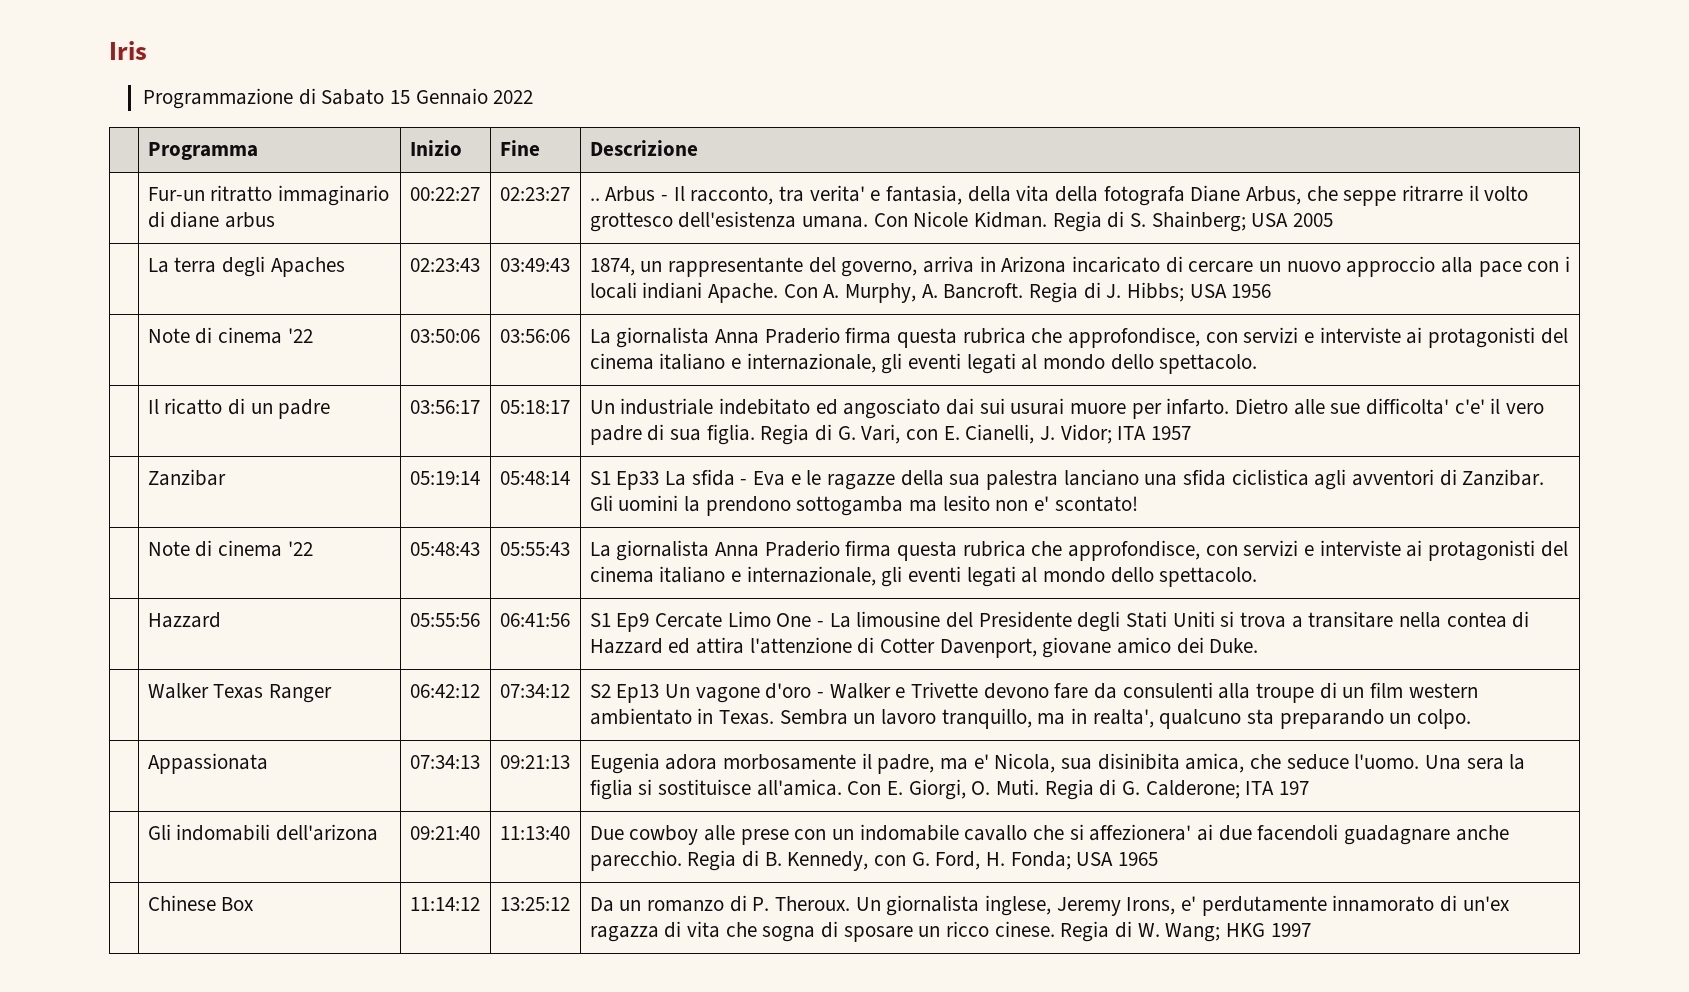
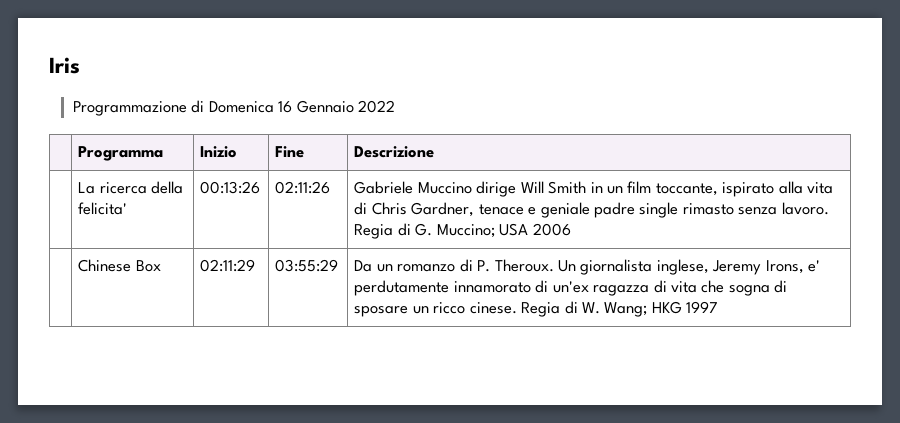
- Programmazione di Sabato 15 Gennaio 2022
+ Programmazione di Domenica 16 Gennaio 2022
- | Fur-un ritratto immaginario di diane arbus | 00:22:27 | 02:23:27 | .. Arbus - Il racconto, tra verita' e fantasia, della vita della fotografa Diane Arbus, che seppe ritrarre il volto grottesco dell'esistenza umana. Con Nicole Kidman. Regia di S. Shainberg; USA 2005
- | La terra degli Apaches | 02:23:43 | 03:49:43 | 1874, un rappresentante del governo, arriva in Arizona incaricato di cercare un nuovo approccio alla pace con i locali indiani Apache. Con A. Murphy, A. Bancroft. Regia di J. Hibbs; USA 1956
- | Note di cinema '22 | 03:50:06 | 03:56:06 | La giornalista Anna Praderio firma questa rubrica che approfondisce, con servizi e interviste ai protagonisti del cinema italiano e internazionale, gli eventi legati al mondo dello spettacolo.
- | Il ricatto di un padre | 03:56:17 | 05:18:17 | Un industriale indebitato ed angosciato dai sui usurai muore per infarto. Dietro alle sue difficolta' c'e' il vero padre di sua figlia. Regia di G. Vari, con E. Cianelli, J. Vidor; ITA 1957
- | Zanzibar | 05:19:14 | 05:48:14 | S1 Ep33 La sfida - Eva e le ragazze della sua palestra lanciano una sfida ciclistica agli avventori di Zanzibar. Gli uomini la prendono sottogamba ma lesito non e' scontato!
- | Note di cinema '22 | 05:48:43 | 05:55:43 | La giornalista Anna Praderio firma questa rubrica che approfondisce, con servizi e interviste ai protagonisti del cinema italiano e internazionale, gli eventi legati al mondo dello spettacolo.
- | Hazzard | 05:55:56 | 06:41:56 | S1 Ep9 Cercate Limo One - La limousine del Presidente degli Stati Uniti si trova a transitare nella contea di Hazzard ed attira l'attenzione di Cotter Davenport, giovane amico dei Duke.
- | Walker Texas Ranger | 06:42:12 | 07:34:12 | S2 Ep13 Un vagone d'oro - Walker e Trivette devono fare da consulenti alla troupe di un film western ambientato in Texas. Sembra un lavoro tranquillo, ma in realta', qualcuno sta preparando un colpo.
- | Appassionata | 07:34:13 | 09:21:13 | Eugenia adora morbosamente il padre, ma e' Nicola, sua disinibita amica, che seduce l'uomo. Una sera la figlia si sostituisce all'amica. Con E. Giorgi, O. Muti. Regia di G. Calderone; ITA 197
- | Gli indomabili dell'arizona | 09:21:40 | 11:13:40 | Due cowboy alle prese con un indomabile cavallo che si affezionera' ai due facendoli guadagnare anche parecchio. Regia di B. Kennedy, con G. Ford, H. Fonda; USA 1965
+ | La ricerca della felicita' | 00:13:26 | 02:11:26 | Gabriele Muccino dirige Will Smith in un film toccante, ispirato alla vita di Chris Gardner, tenace e geniale padre single rimasto senza lavoro. Regia di G. Muccino; USA 2006
- | Chinese Box | 11:14:12 | 13:25:12 | Da un romanzo di P. Theroux. Un giornalista inglese, Jeremy Irons, e' perdutamente innamorato di un'ex ragazza di vita che sogna di sposare un ricco cinese. Regia di W. Wang; HKG 1997
+ | Chinese Box | 02:11:29 | 03:55:29 | Da un romanzo di P. Theroux. Un giornalista inglese, Jeremy Irons, e' perdutamente innamorato di un'ex ragazza di vita che sogna di sposare un ricco cinese. Regia di W. Wang; HKG 1997

